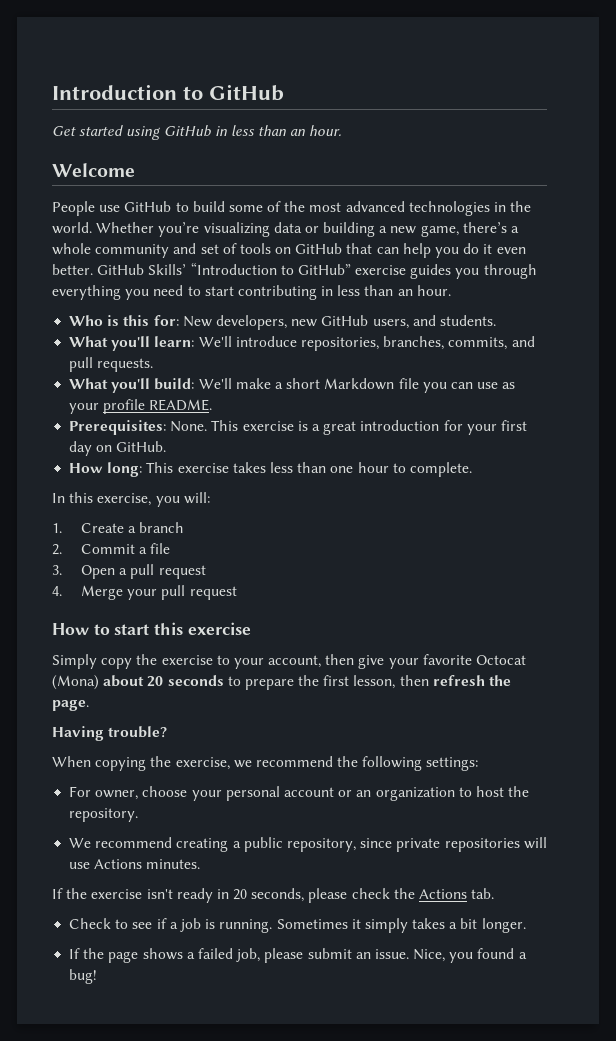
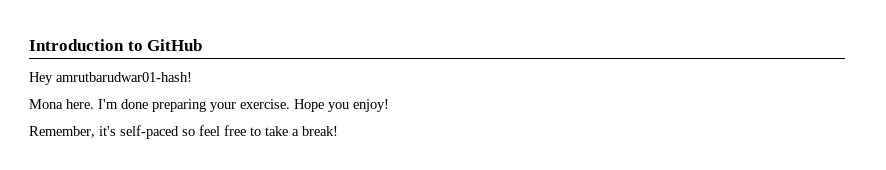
- Get started using GitHub in less than an hour.
- Welcome
- People use GitHub to build some of the most advanced technologies in the world. Whether you’re visualizing data or building a new game, there’s a whole community and set of tools on GitHub that can help you do it even better. GitHub Skills’ “Introduction to GitHub” exercise guides you through everything you need to start contributing in less than an hour.
- Who is this for: New developers, new GitHub users, and students.
- What you'll learn: We'll introduce repositories, branches, commits, and pull requests.
- What you'll build: We'll make a short Markdown file you can use as your profile README.
- Prerequisites: None. This exercise is a great introduction for your first day on GitHub.
- How long: This exercise takes less than one hour to complete.
- In this exercise, you will:
- 1. Create a branch
- 2. Commit a file
- 3. Open a pull request
- 4. Merge your pull request
- How to start this exercise
- Simply copy the exercise to your account, then give your favorite Octocat (Mona) about 20 seconds to prepare the first lesson, then refresh the page.
- Having trouble?
- When copying the exercise, we recommend the following settings:
- For owner, choose your personal account or an organization to host the repository.
- We recommend creating a public repository, since private repositories will use Actions minutes.
- If the exercise isn't ready in 20 seconds, please check the Actions tab.
- Check to see if a job is running. Sometimes it simply takes a bit longer.
- If the page shows a failed job, please submit an issue. Nice, you found a bug!
+ Hey amrutbarudwar01-hash!
+ Mona here. I'm done preparing your exercise. Hope you enjoy!
+ Remember, it's self-paced so feel free to take a break!

